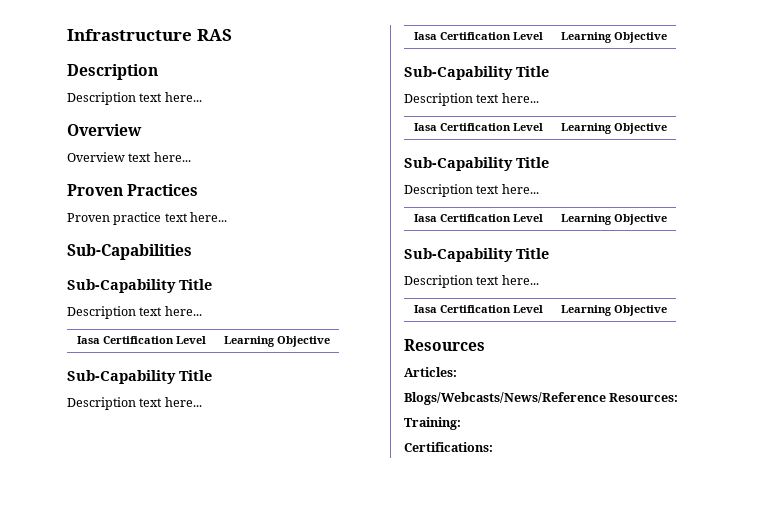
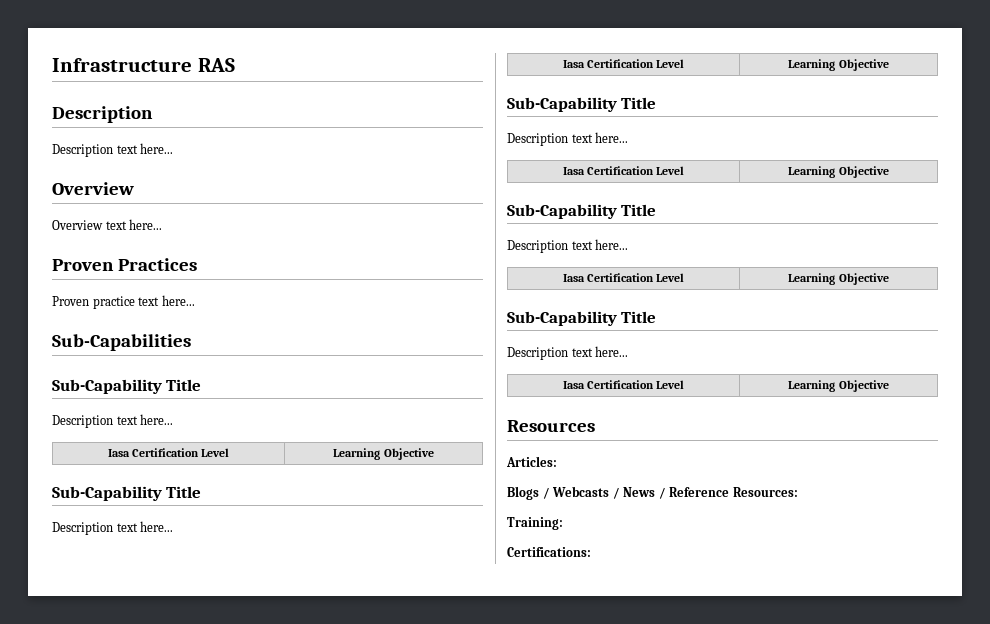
- Blogs/Webcasts/News/Reference Resources:
+ Blogs / Webcasts / News / Reference Resources:

